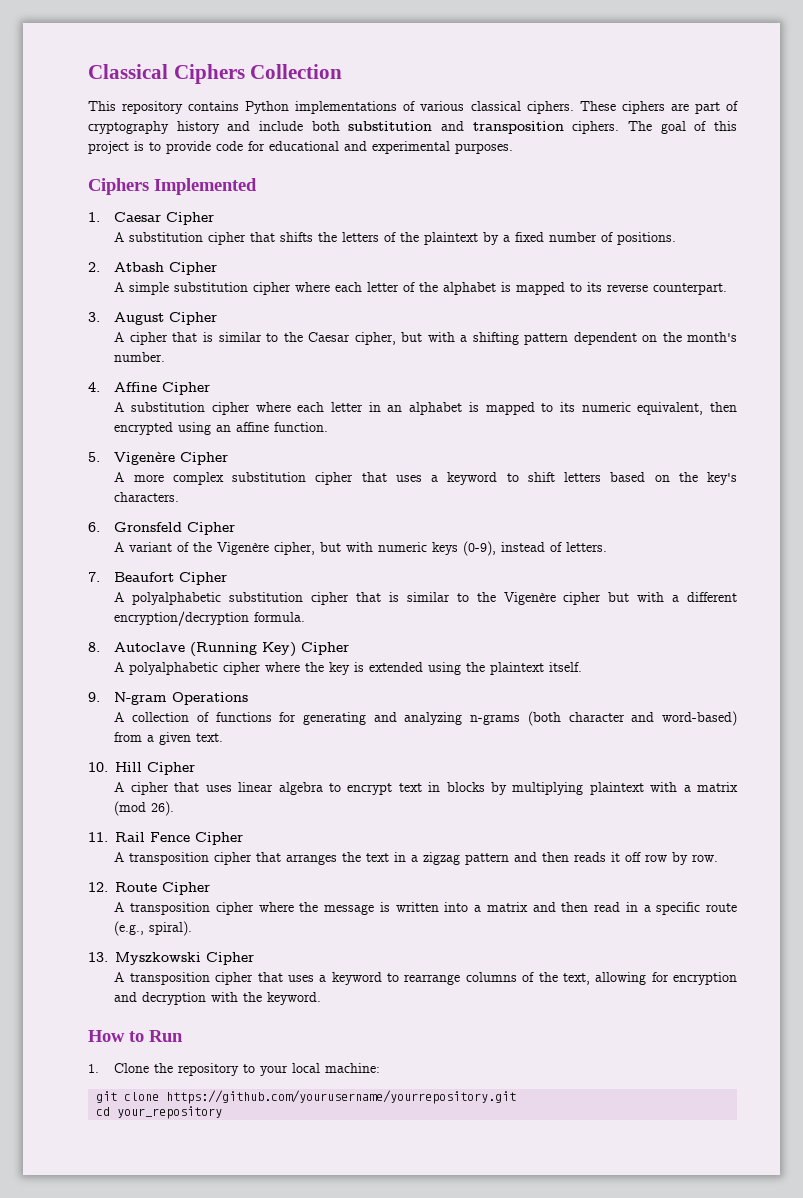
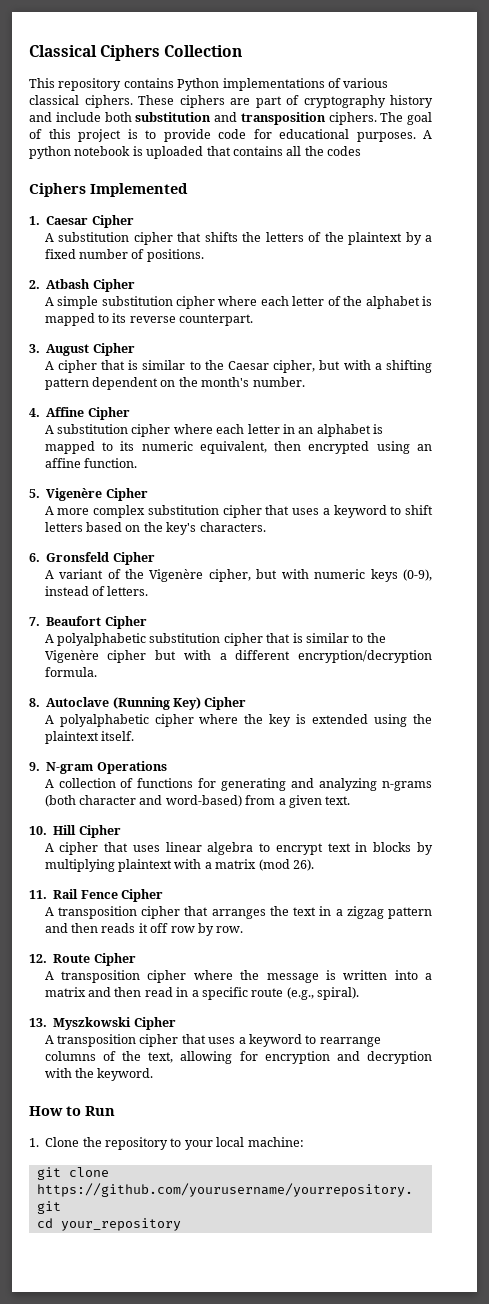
- The goal of this project is to provide code for educational and experimental purposes.
+ The goal of this project is to provide code for educational purposes. A python notebook is uploaded that contains all the codes

